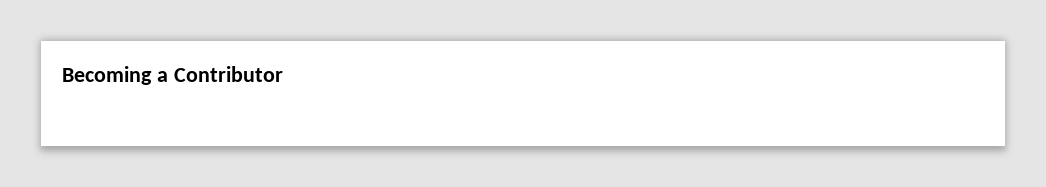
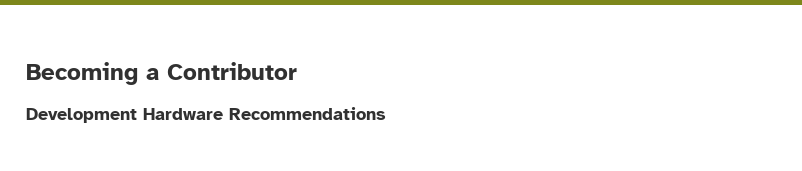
+ Development Hardware Recommendations

